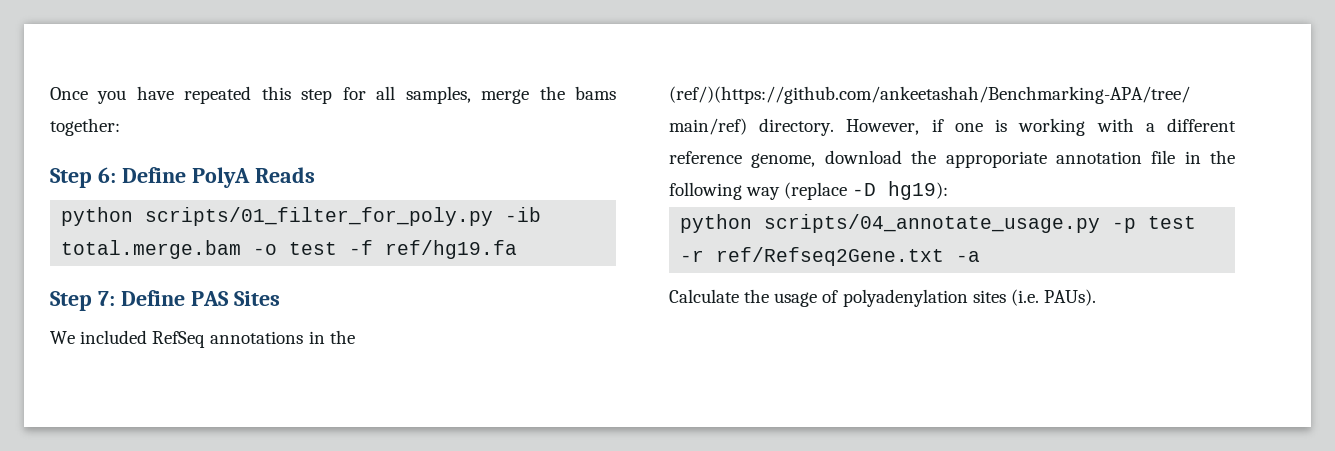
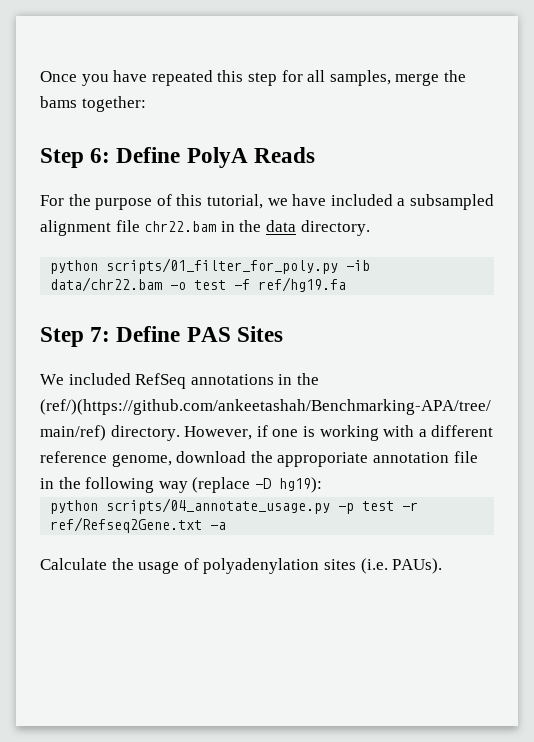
+ For the purpose of this tutorial, we have included a subsampled alignment file chr22.bam in the data directory.
- python scripts/01_filter_for_poly.py -ib total.merge.bam -o test -f ref/hg19.fa
+ python scripts/01_filter_for_poly.py -ib data/chr22.bam -o test -f ref/hg19.fa

